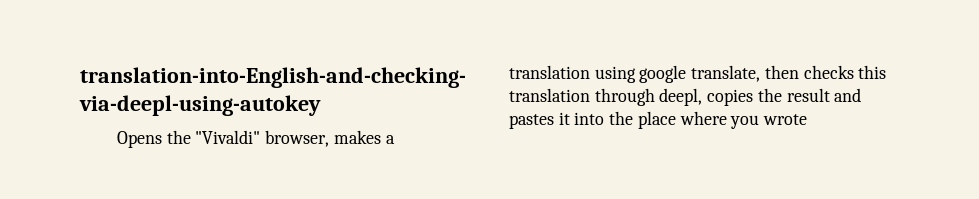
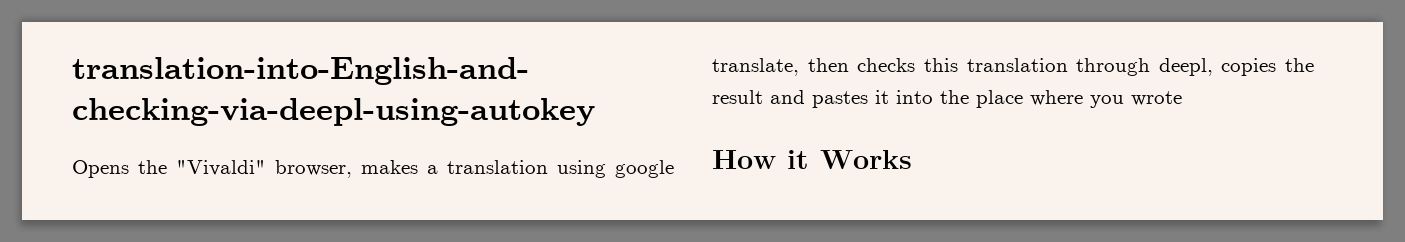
+ How it Works

